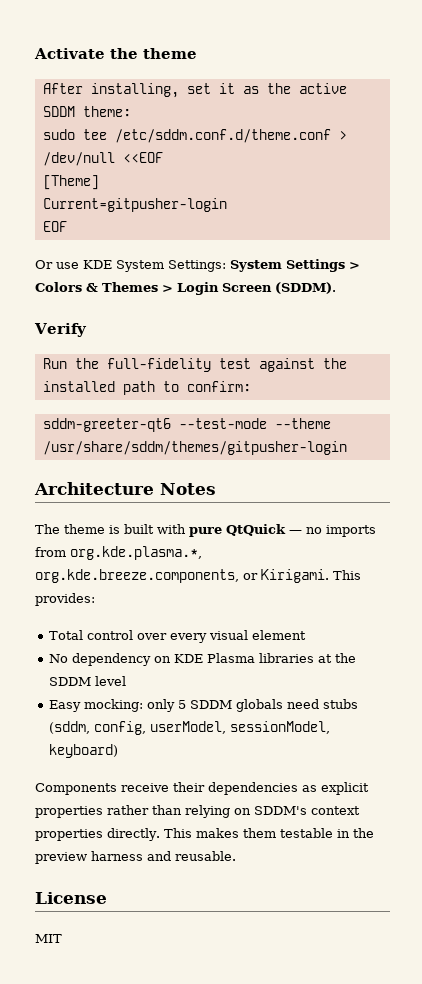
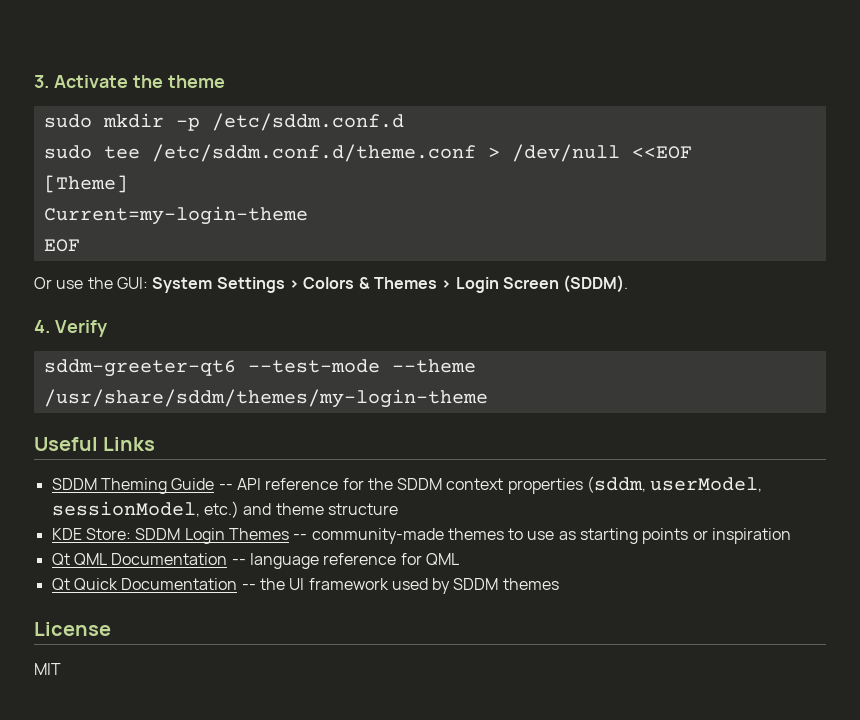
- Activate the theme
+ 3. Activate the theme
- After installing, set it as the active SDDM theme:
+ sudo mkdir -p /etc/sddm.conf.d
- Current=gitpusher-login
+ Current=my-login-theme
- Or use KDE System Settings: System Settings > Colors & Themes > Login Screen (SDDM).
+ Or use the GUI: System Settings > Colors & Themes > Login Screen (SDDM).
- Verify
+ 4. Verify
- Run the full-fidelity test against the installed path to confirm:
- sddm-greeter-qt6 --test-mode --theme /usr/share/sddm/themes/gitpusher-login
- Architecture Notes
- The theme is built with pure QtQuick — no imports from org.kde.plasma.*, org.kde.breeze.components, or Kirigami. This provides:
- Total control over every visual element
- No dependency on KDE Plasma libraries at the SDDM level
- Easy mocking: only 5 SDDM globals need stubs (sddm, config, userModel, sessionModel, keyboard)
- Components receive their dependencies as explicit properties rather than relying on SDDM's context properties directly. This makes them testable in the preview harness and reusable.
+ sddm-greeter-qt6 --test-mode --theme /usr/share/sddm/themes/my-login-theme
+ Useful Links
+ SDDM Theming Guide -- API reference for the SDDM context properties (sddm, userModel, sessionModel, etc.) and theme structure
+ KDE Store: SDDM Login Themes -- community-made themes to use as starting points or inspiration
+ Qt QML Documentation -- language reference for QML
+ Qt Quick Documentation -- the UI framework used by SDDM themes

